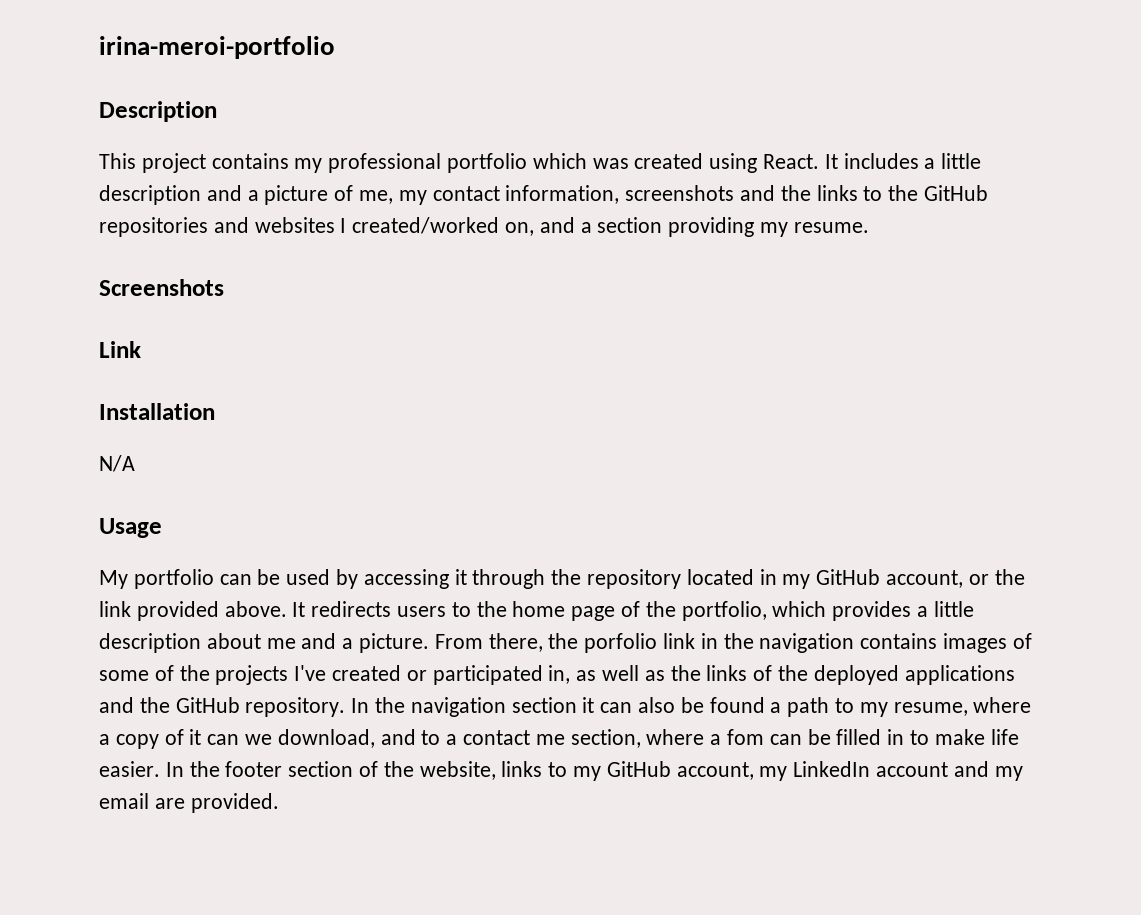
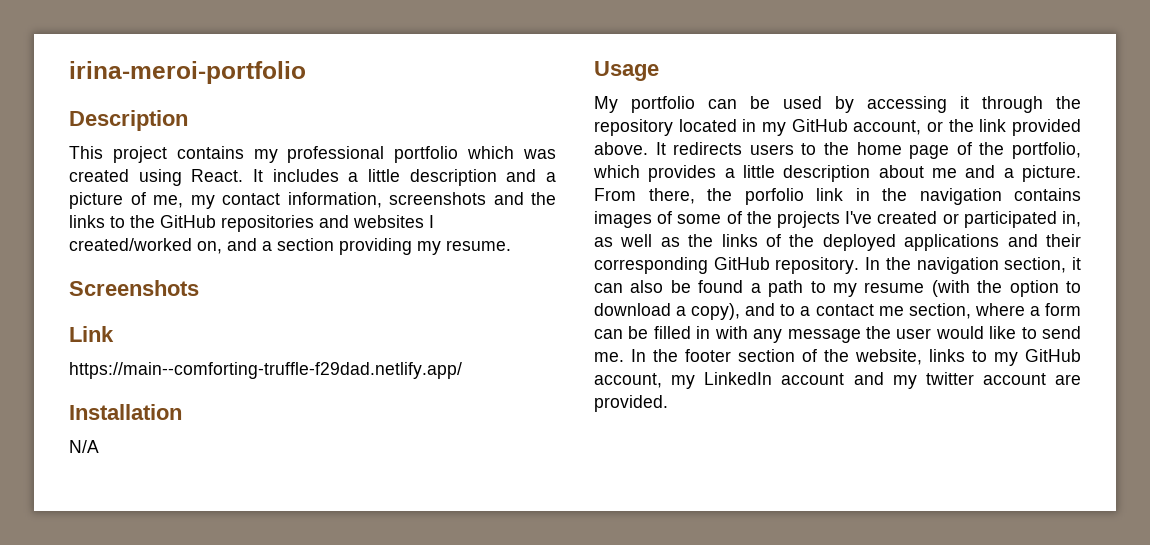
+ https://main--comforting-truffle-f29dad.netlify.app/
- From there, the porfolio link in the navigation contains images of some of the projects I've created or participated in, as well as the links of the deployed applications and the GitHub repository.
+ From there, the porfolio link in the navigation contains images of some of the projects I've created or participated in, as well as the links of the deployed applications and their corresponding GitHub repository.
- In the navigation section it can also be found a path to my resume, where a copy of it can we download, and to a contact me section, where a fom can be filled in to make life easier.
+ In the navigation section, it can also be found a path to my resume (with the option to download a copy), and to a contact me section, where a form can be filled in with any message the user would like to send me.
- In the footer section of the website, links to my GitHub account, my LinkedIn account and my email are provided.
+ In the footer section of the website, links to my GitHub account, my LinkedIn account and my twitter account are provided.

